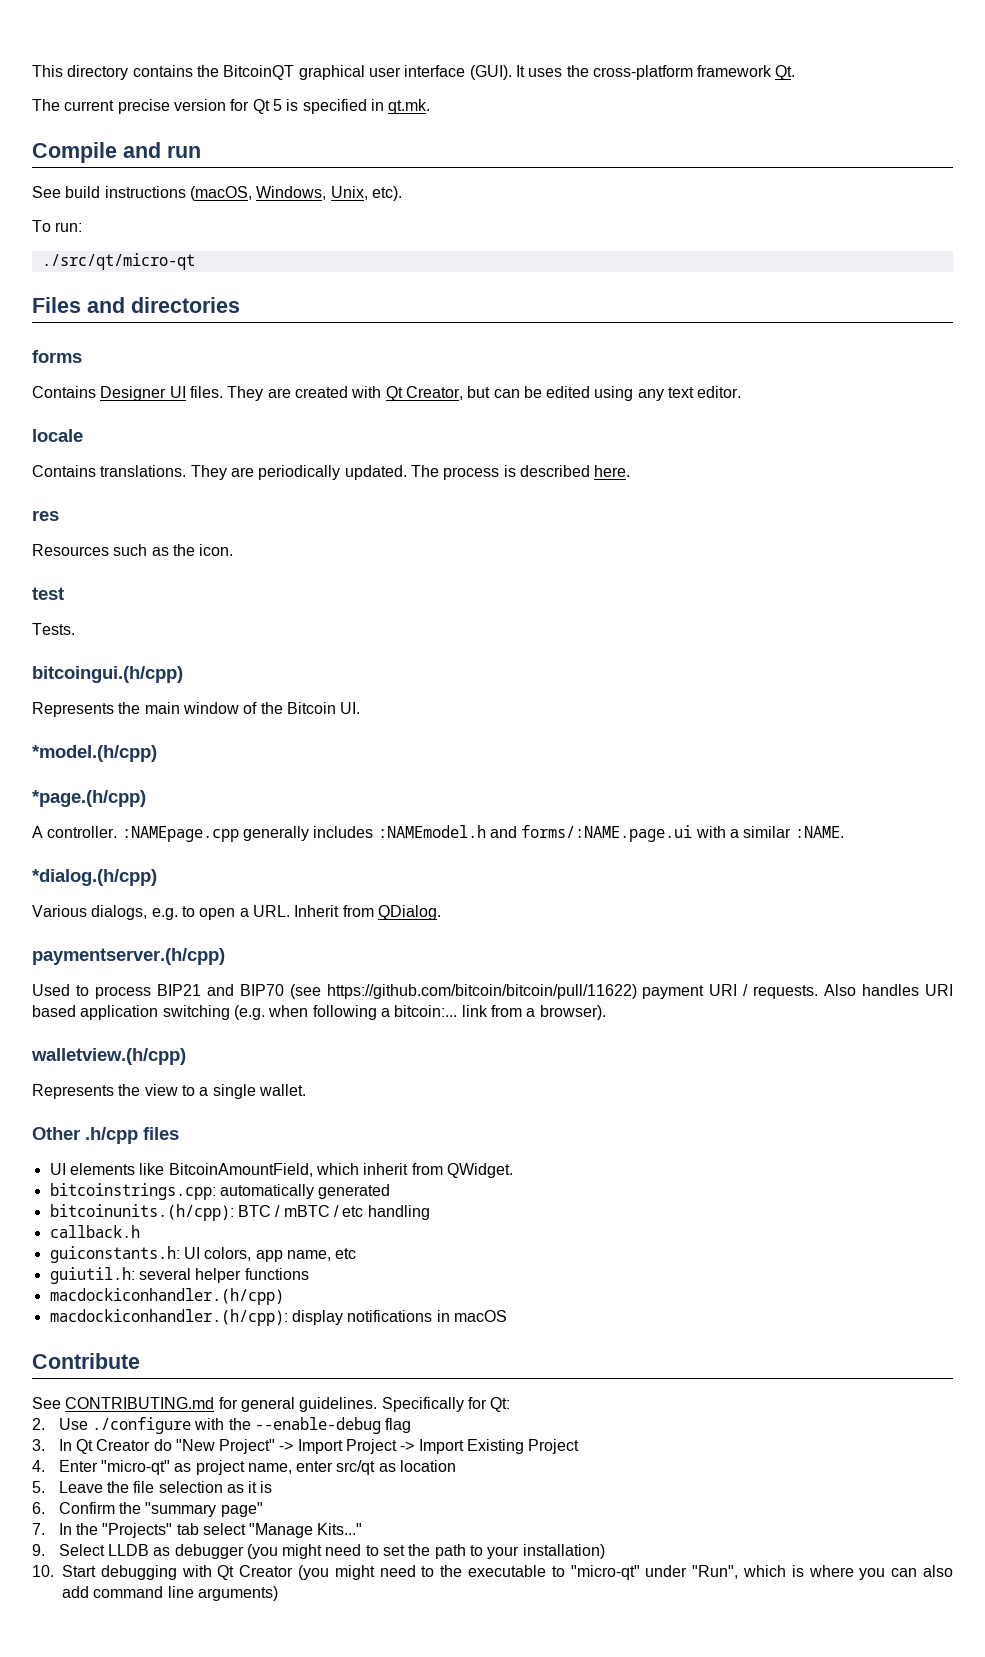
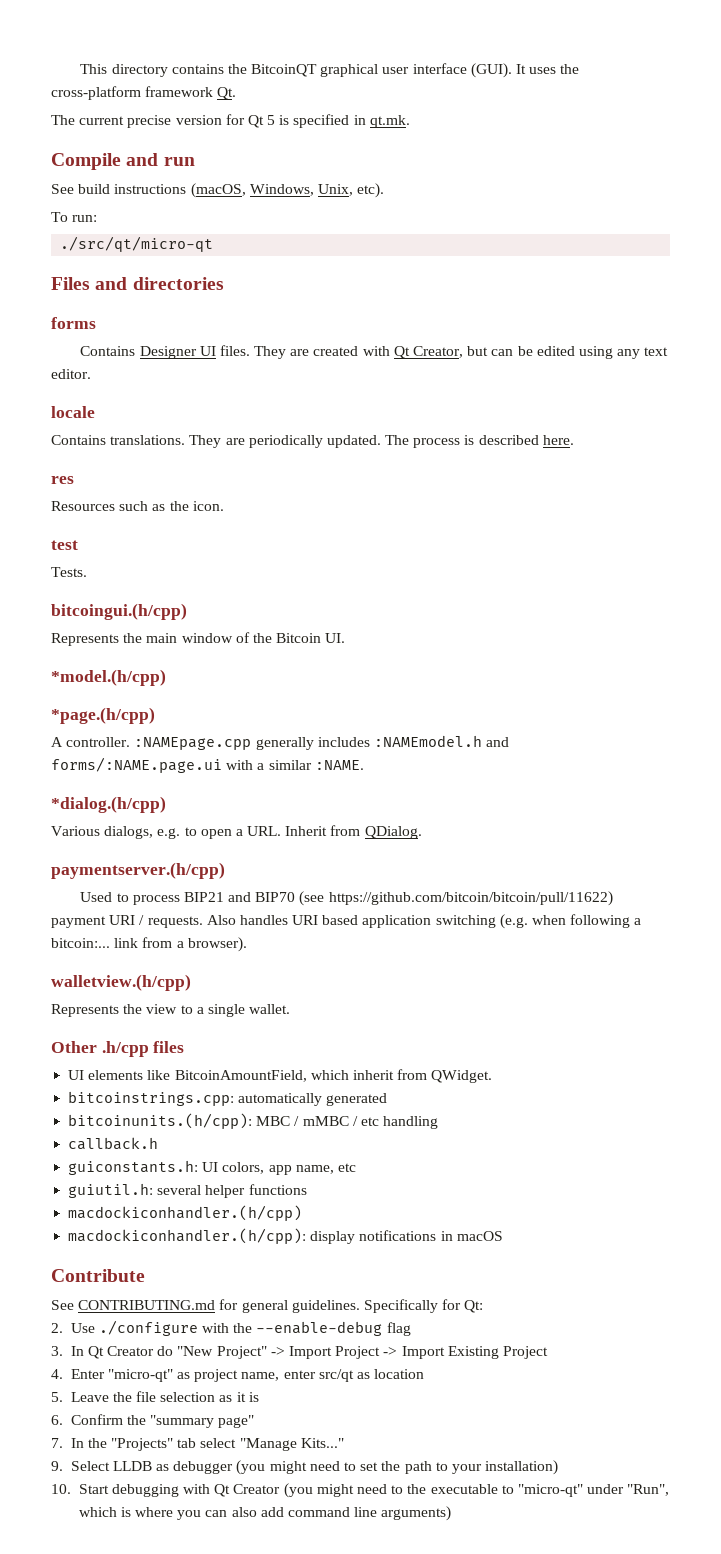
- bitcoinunits.(h/cpp): BTC / mBTC / etc handling
+ bitcoinunits.(h/cpp): MBC / mMBC / etc handling

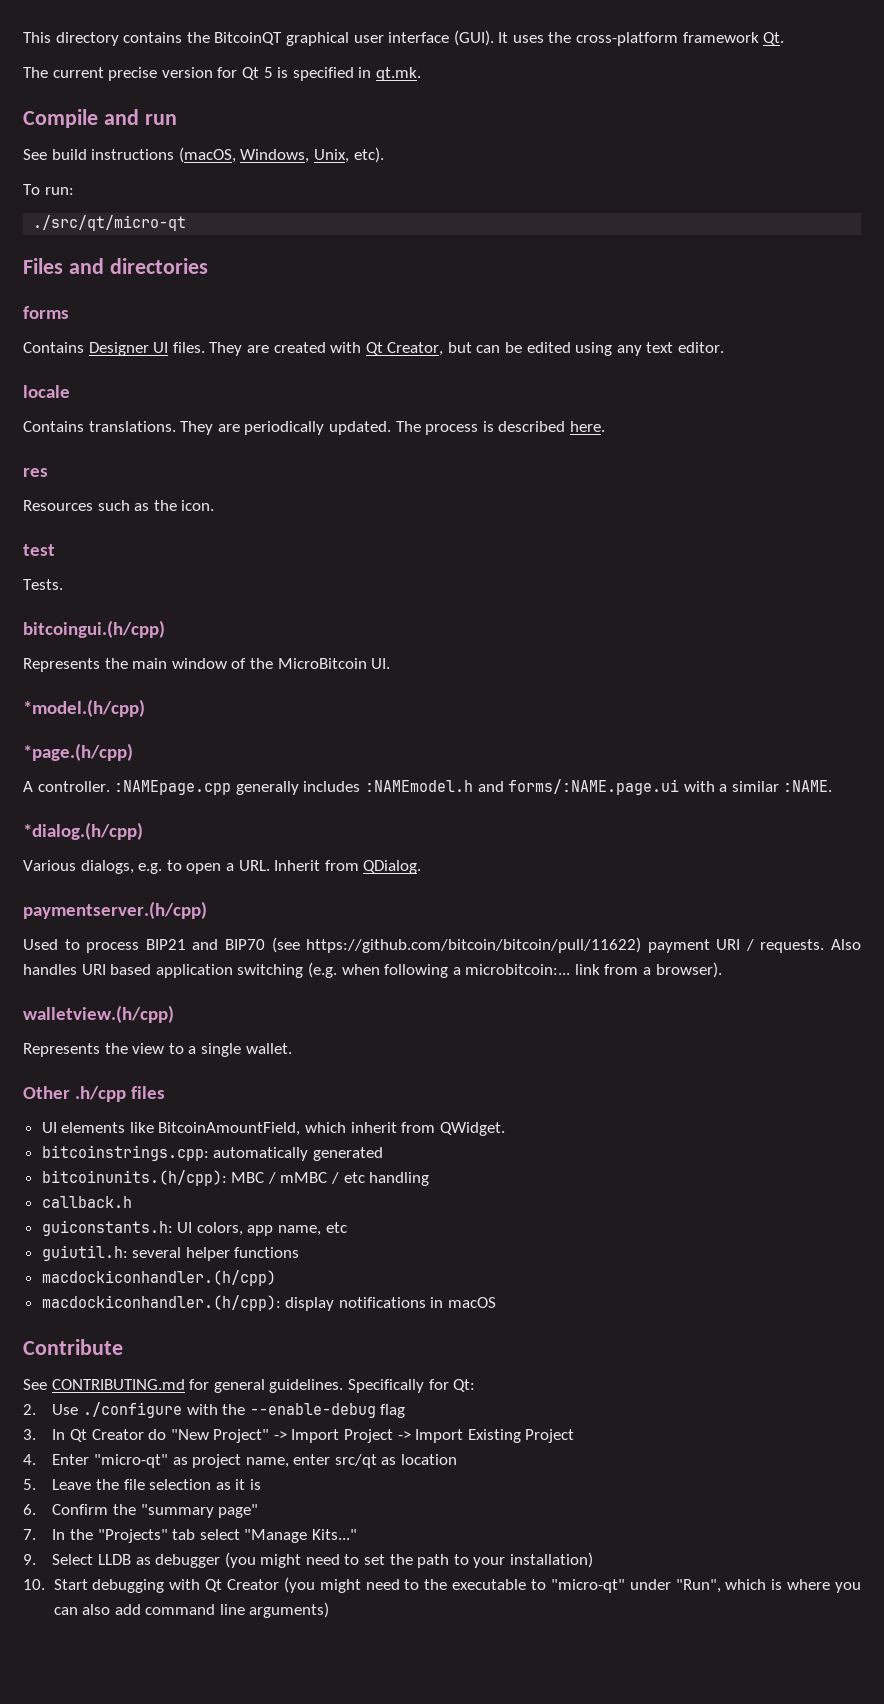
- Represents the main window of the Bitcoin UI.
+ Represents the main window of the MicroBitcoin UI.
- Also handles URI based application switching (e.g. when following a bitcoin:... link from a browser).
+ Also handles URI based application switching (e.g. when following a microbitcoin:... link from a browser).

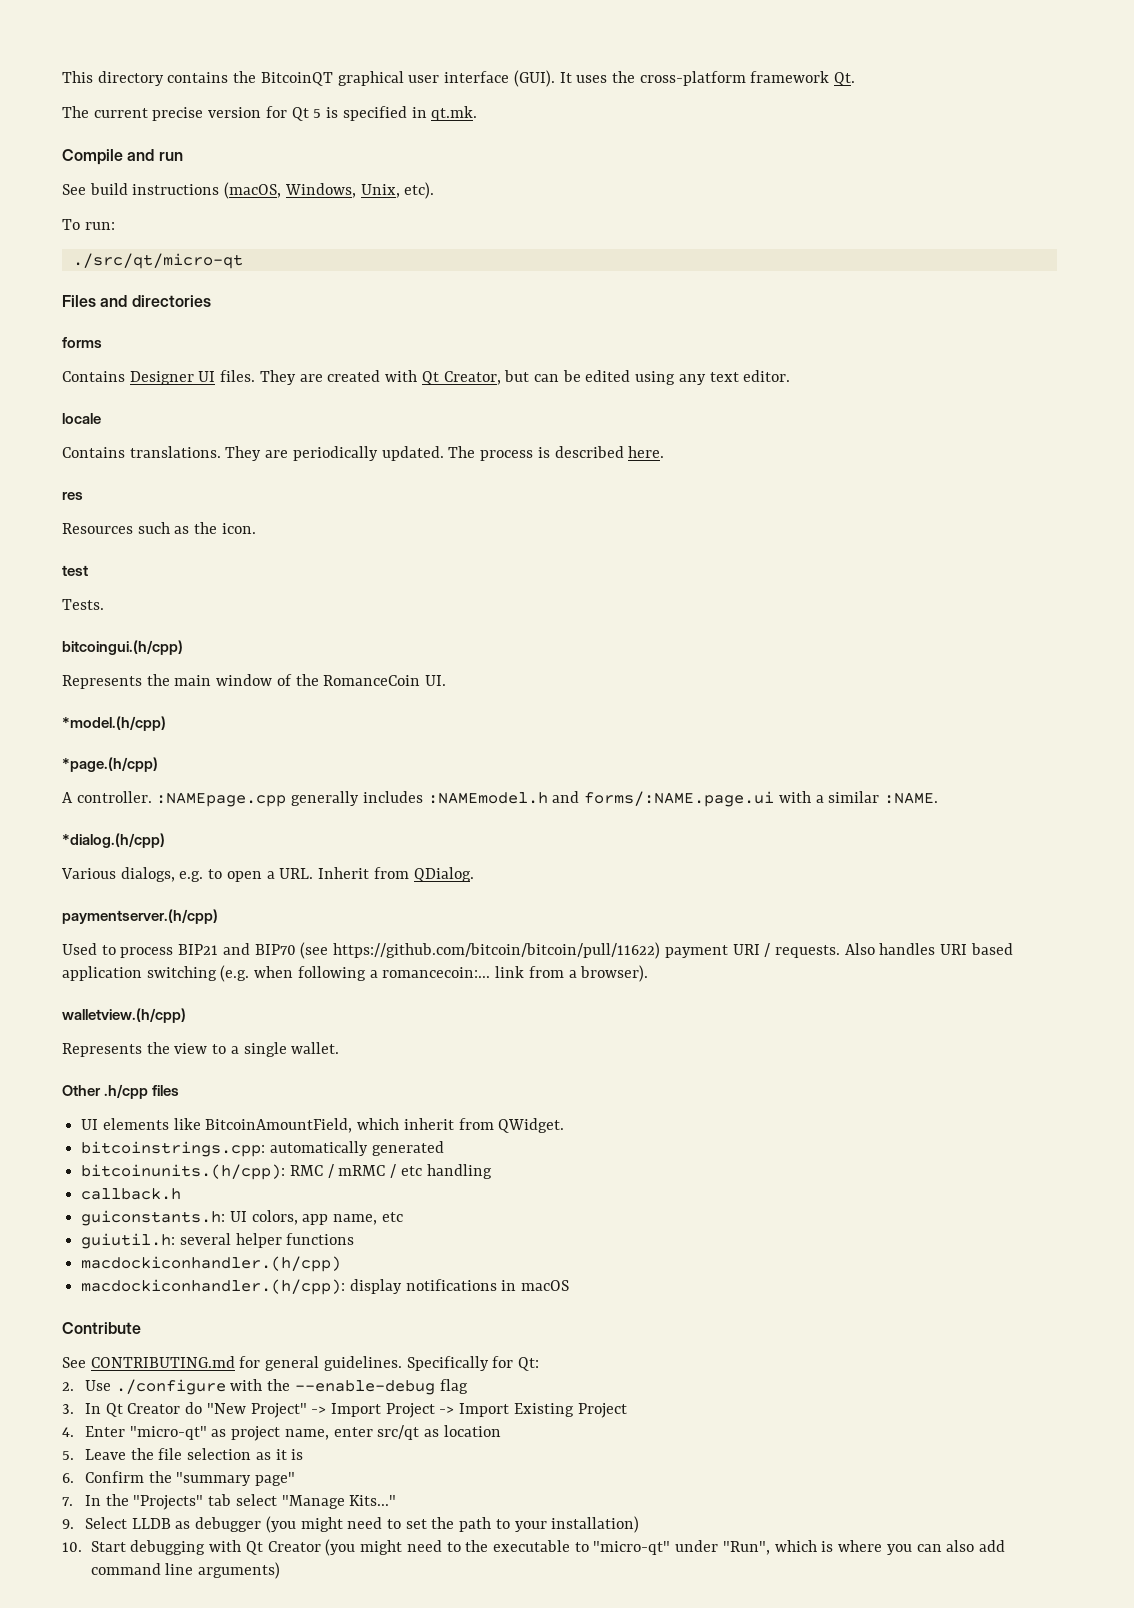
- Represents the main window of the MicroBitcoin UI.
+ Represents the main window of the RomanceCoin UI.
- Also handles URI based application switching (e.g. when following a microbitcoin:... link from a browser).
+ Also handles URI based application switching (e.g. when following a romancecoin:... link from a browser).
- bitcoinunits.(h/cpp): MBC / mMBC / etc handling
+ bitcoinunits.(h/cpp): RMC / mRMC / etc handling

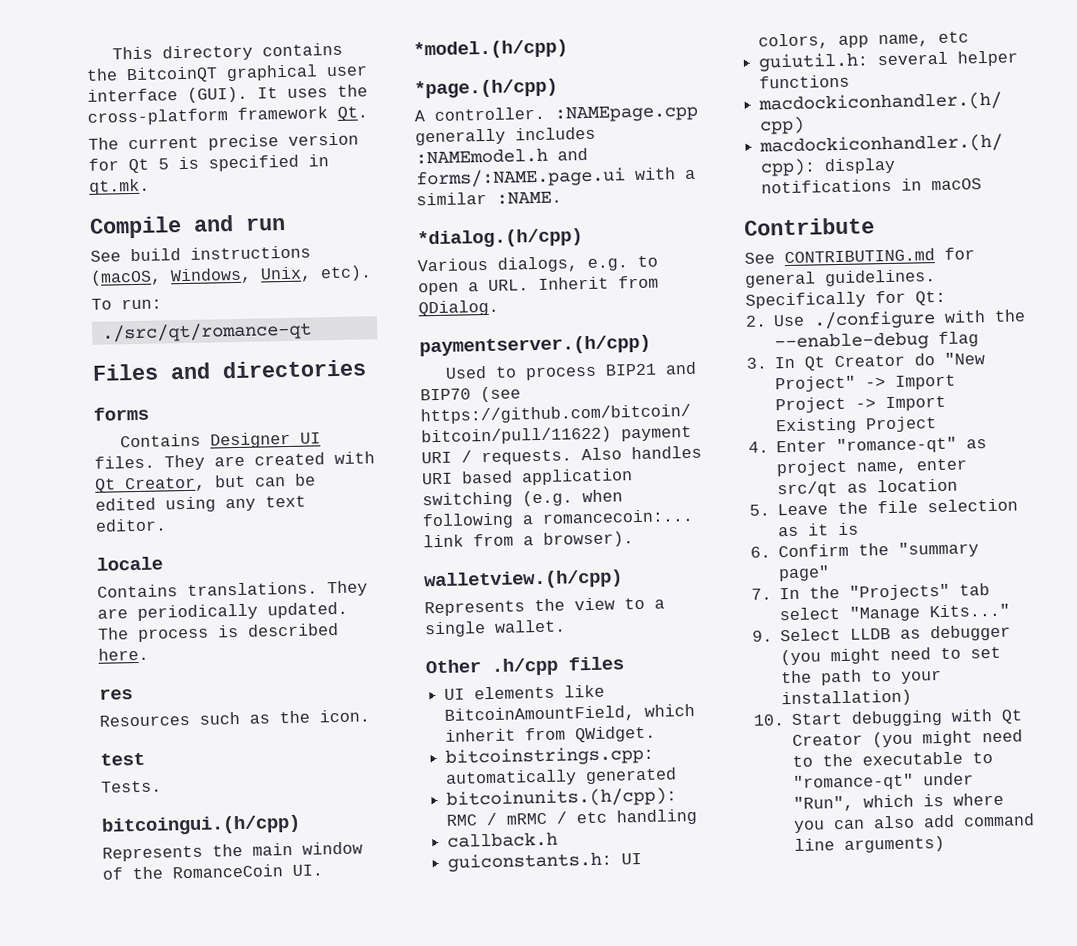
- ./src/qt/micro-qt
+ ./src/qt/romance-qt
- 4. Enter "micro-qt" as project name, enter src/qt as location
+ 4. Enter "romance-qt" as project name, enter src/qt as location
- 10. Start debugging with Qt Creator (you might need to the executable to "micro-qt" under "Run", which is where you can also add command line arguments)
+ 10. Start debugging with Qt Creator (you might need to the executable to "romance-qt" under "Run", which is where you can also add command line arguments)

